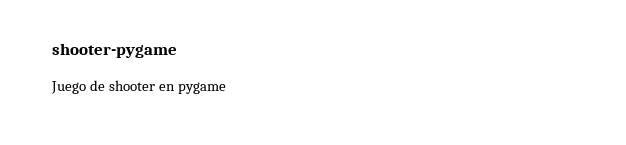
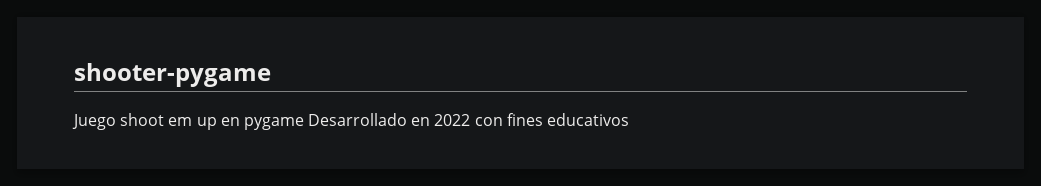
- Juego de shooter en pygame
+ Juego shoot em up en pygame Desarrollado en 2022 con fines educativos

